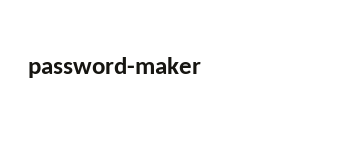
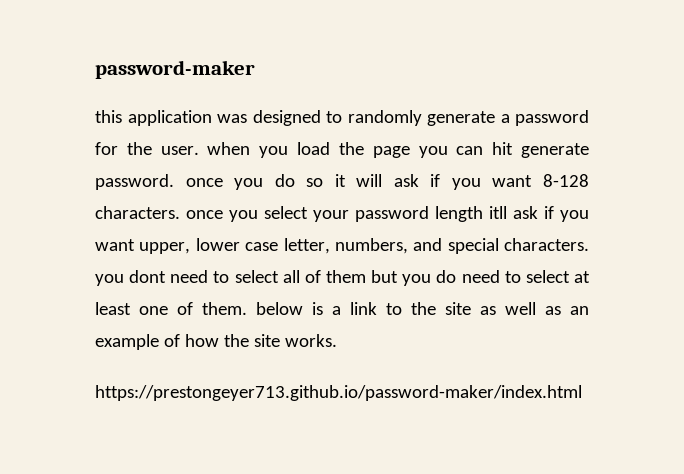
+ this application was designed to randomly generate a password for the user. when you load the page you can hit generate password. once you do so it will ask if you want 8-128 characters. once you select your password length itll ask if you want upper, lower case letter, numbers, and special characters. you dont need to select all of them but you do need to select at least one of them. below is a link to the site as well as an example of how the site works.
+ https://prestongeyer713.github.io/password-maker/index.html

